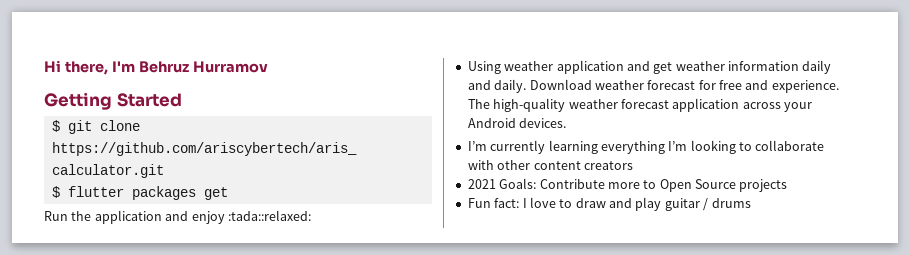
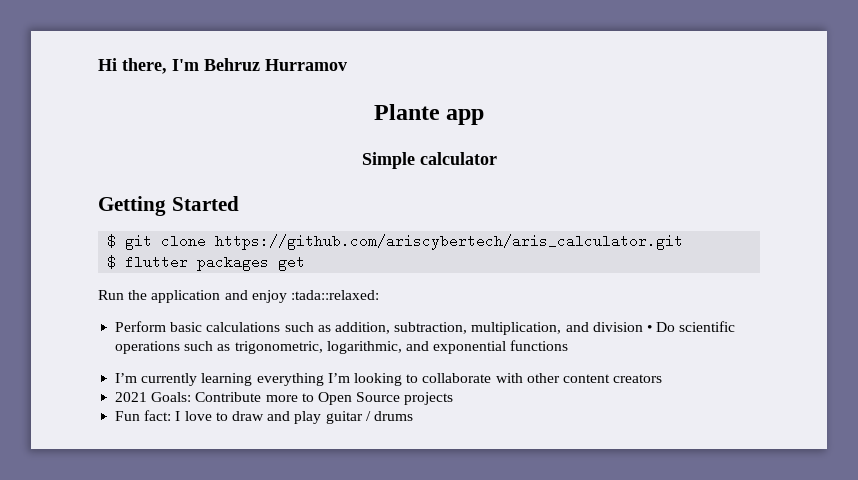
+ Plante app
+ Simple calculator
- Using weather application and get weather information daily and daily. Download weather forecast for free and experience. The high-quality weather forecast application across your Android devices.
+ Perform basic calculations such as addition, subtraction, multiplication, and division • Do scientific operations such as trigonometric, logarithmic, and exponential functions

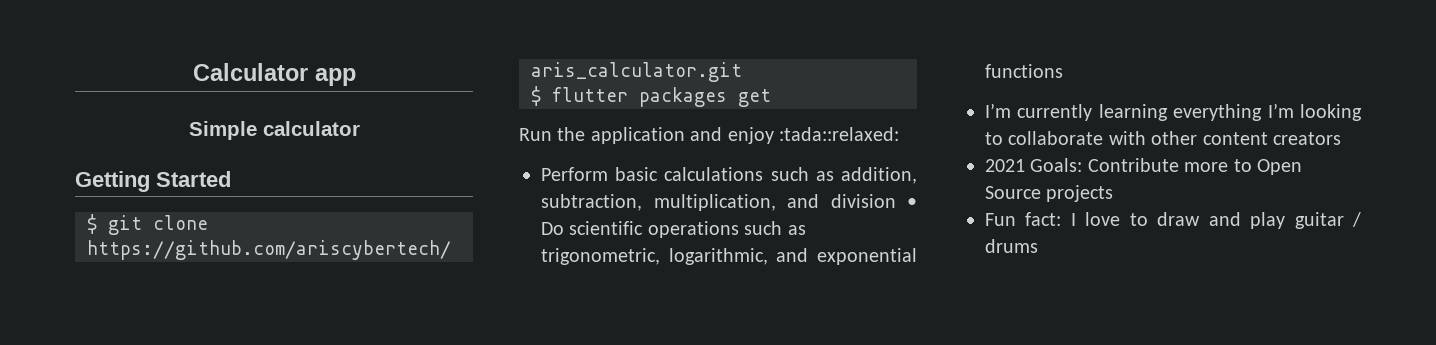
- Hi there, I'm Behruz Hurramov
- Plante app
+ Calculator app

